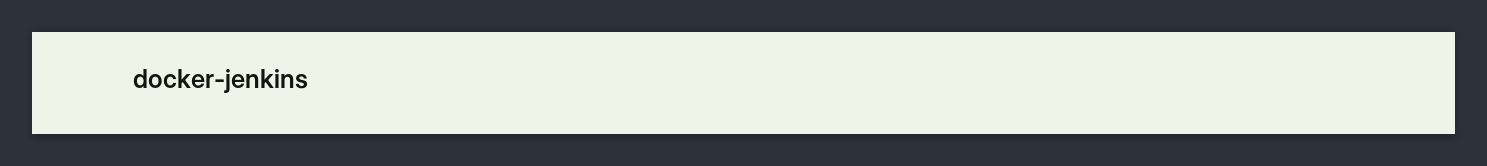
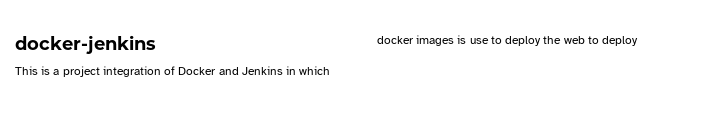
+ This is a project integration of Docker and Jenkins in which docker images is use to deploy the web to deploy

